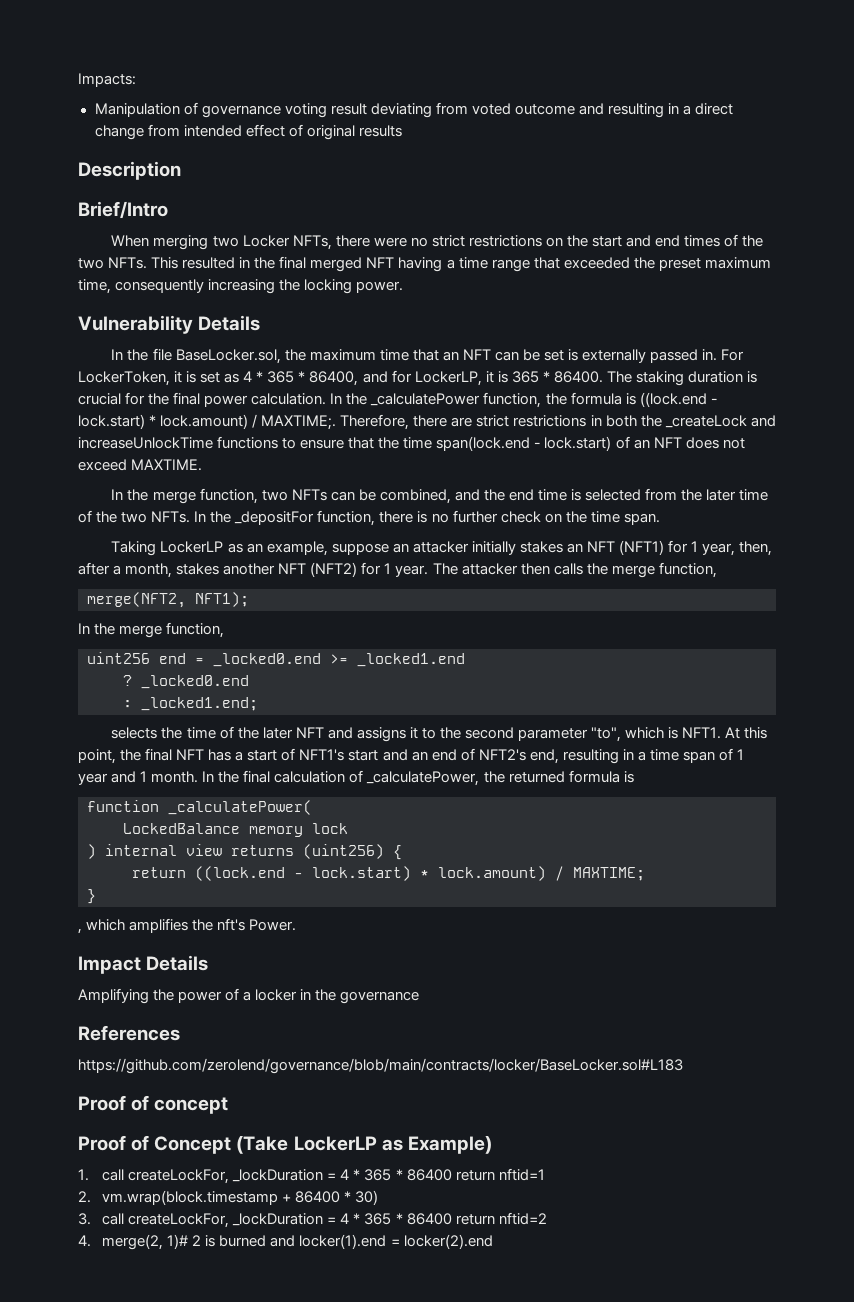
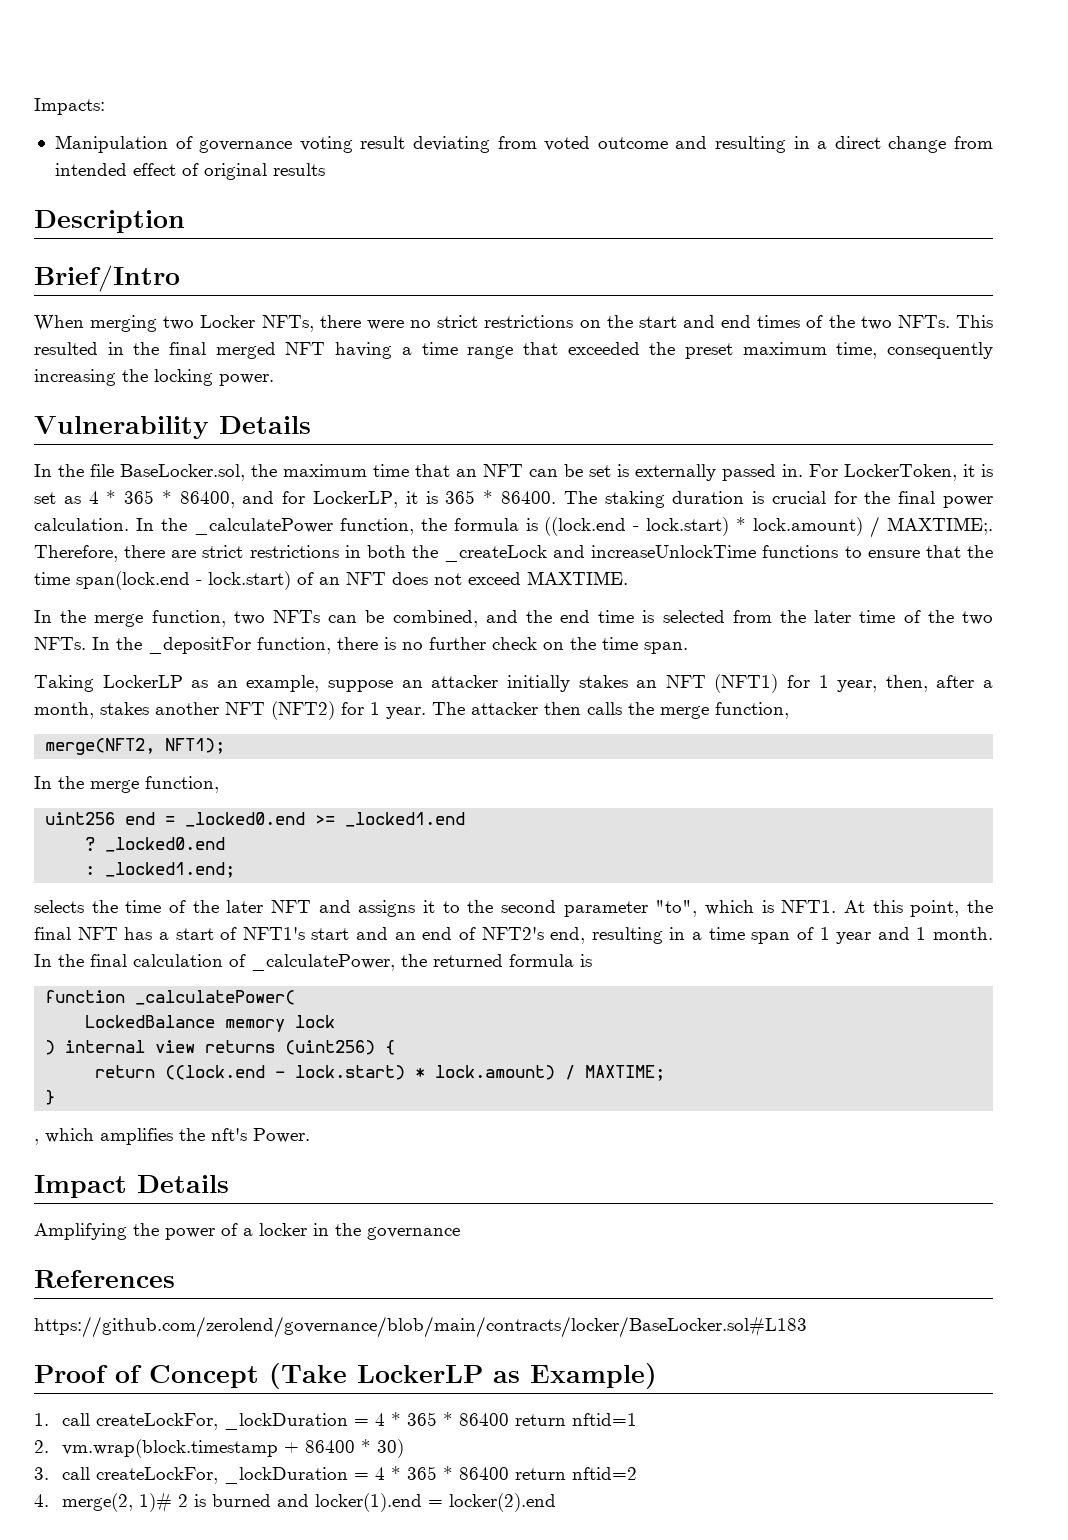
- Proof of concept

